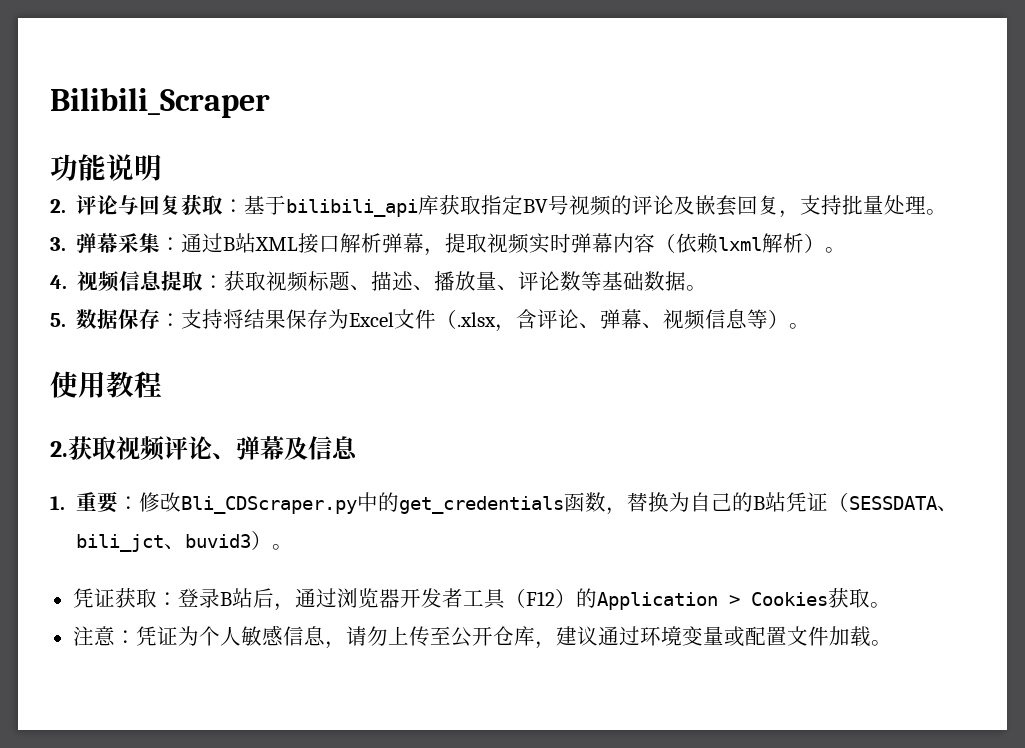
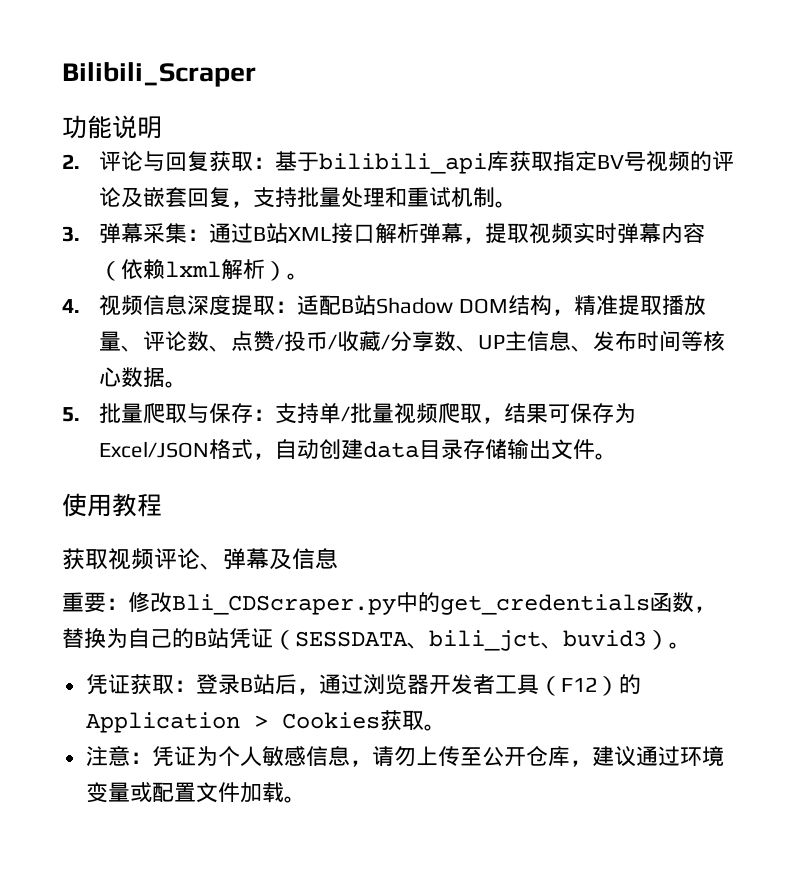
- 2.评论与回复获取：基于bilibili_api库获取指定BV号视频的评论及嵌套回复，支持批量处理。
+ 2.评论与回复获取：基于bilibili_api库获取指定BV号视频的评论及嵌套回复，支持批量处理和重试机制。
- 4.视频信息提取：获取视频标题、描述、播放量、评论数等基础数据。
- 5.数据保存：支持将结果保存为Excel文件（.xlsx，含评论、弹幕、视频信息等）。
+ 4.视频信息深度提取：适配B站Shadow DOM结构，精准提取播放量、评论数、点赞/投币/收藏/分享数、UP主信息、发布时间等核心数据。
+ 5.批量爬取与保存：支持单/批量视频爬取，结果可保存为Excel/JSON格式，自动创建data目录存储输出文件。
- 2.获取视频评论、弹幕及信息
+ 获取视频评论、弹幕及信息
- 1.重要：修改Bli_CDScraper.py中的get_credentials函数，替换为自己的B站凭证（SESSDATA、bili_jct、buvid3）。
+ 重要：修改Bli_CDScraper.py中的get_credentials函数，替换为自己的B站凭证（SESSDATA、bili_jct、buvid3）。

